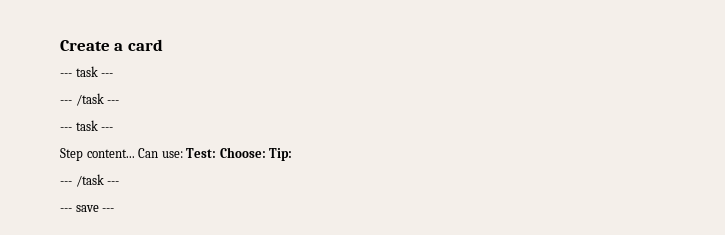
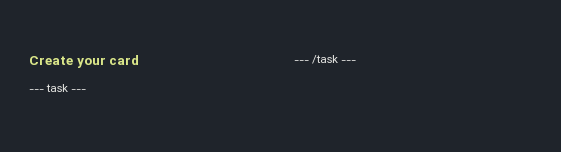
- Create a card
+ Create your card
  --- task ---
  --- /task ---
- --- task ---
- Step content... Can use: Test: Choose: Tip:
- --- /task ---
- --- save ---

